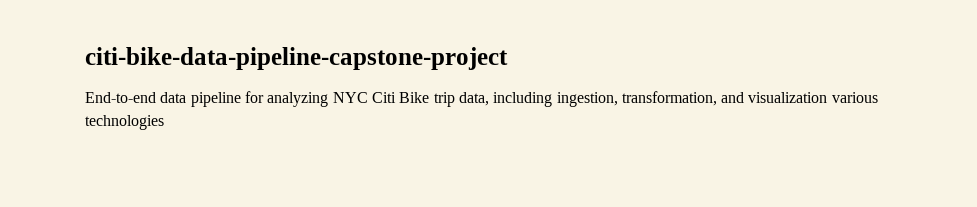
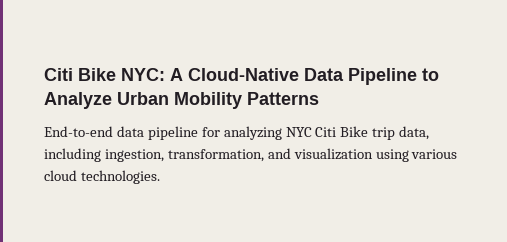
- citi-bike-data-pipeline-capstone-project
+ Citi Bike NYC: A Cloud-Native Data Pipeline to Analyze Urban Mobility Patterns
- End-to-end data pipeline for analyzing NYC Citi Bike trip data, including ingestion, transformation, and visualization various technologies
+ End-to-end data pipeline for analyzing NYC Citi Bike trip data, including ingestion, transformation, and visualization using various cloud technologies.

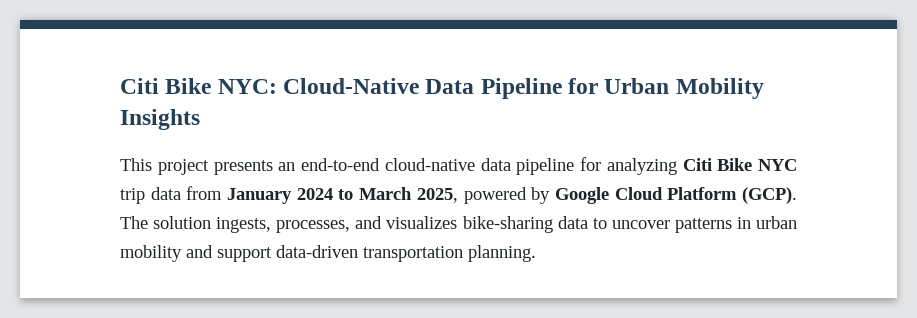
- Citi Bike NYC: A Cloud-Native Data Pipeline to Analyze Urban Mobility Patterns
- End-to-end data pipeline for analyzing NYC Citi Bike trip data, including ingestion, transformation, and visualization using various cloud technologies.
+ Citi Bike NYC: Cloud-Native Data Pipeline for Urban Mobility Insights
+ This project presents an end-to-end cloud-native data pipeline for analyzing Citi Bike NYC trip data from January 2024 to March 2025, powered by Google Cloud Platform (GCP). The solution ingests, processes, and visualizes bike-sharing data to uncover patterns in urban mobility and support data-driven transportation planning.

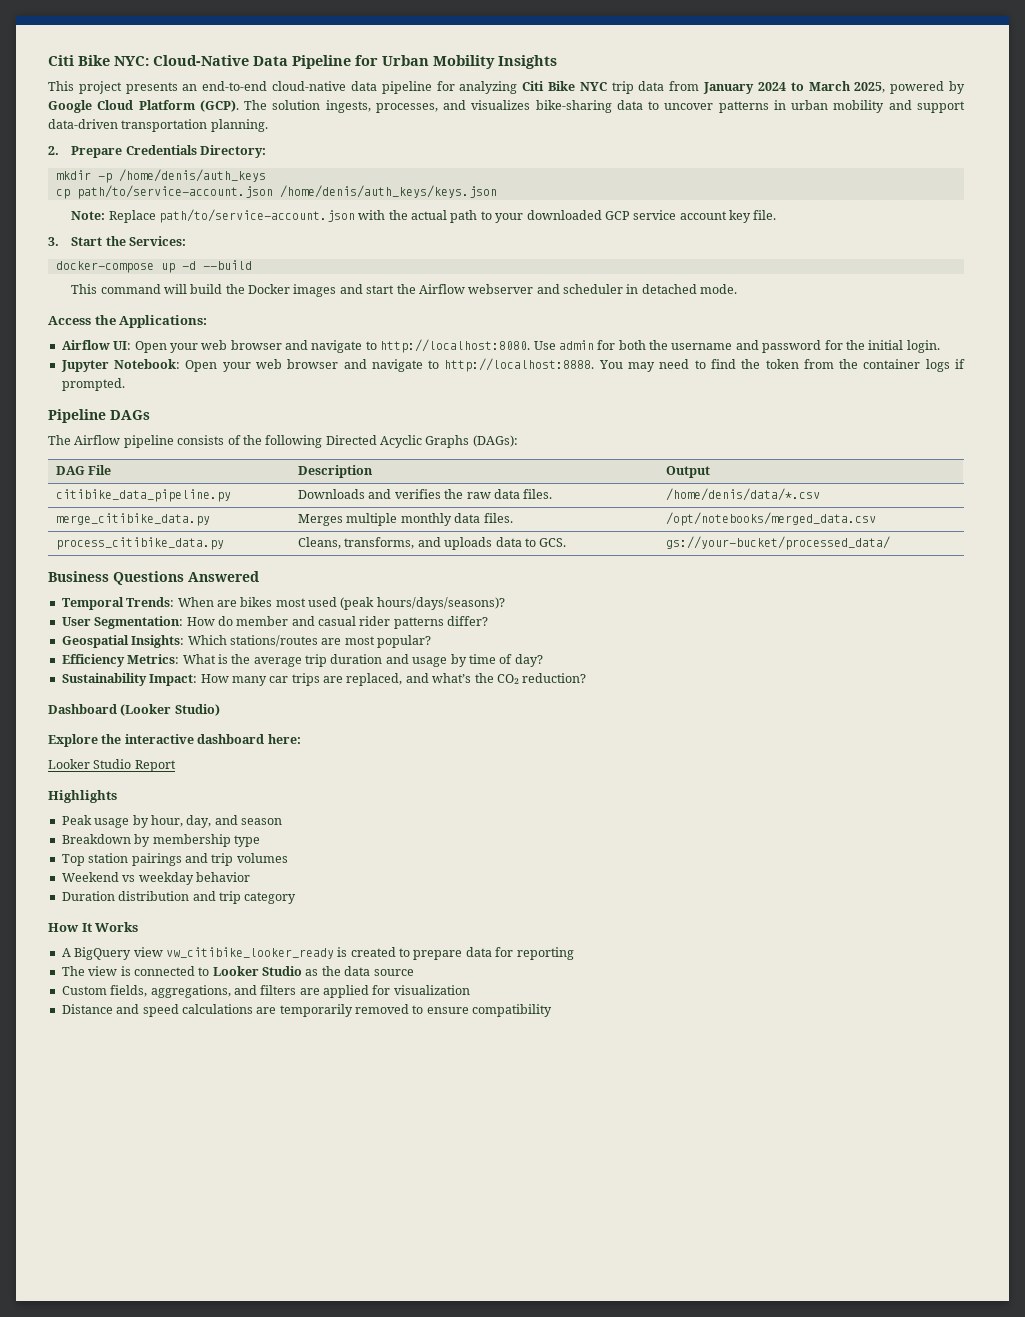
+ 2. Prepare Credentials Directory:
+ mkdir -p /home/denis/auth_keys
+ cp path/to/service-account.json /home/denis/auth_keys/keys.json
+ Note: Replace path/to/service-account.json with the actual path to your downloaded GCP service account key file.
+ 3. Start the Services:
+ docker-compose up -d --build
+ This command will build the Docker images and start the Airflow webserver and scheduler in detached mode.
+ Access the Applications:
+ Airflow UI: Open your web browser and navigate to http://localhost:8080. Use admin for both the username and password for the initial login.
+ Jupyter Notebook: Open your web browser and navigate to http://localhost:8888. You may need to find the token from the container logs if prompted.
+ Pipeline DAGs
+ The Airflow pipeline consists of the following Directed Acyclic Graphs (DAGs):
+ DAG File | Description | Output
+ citibike_data_pipeline.py | Downloads and verifies the raw data files. | /home/denis/data/*.csv
+ merge_citibike_data.py | Merges multiple monthly data files. | /opt/notebooks/merged_data.csv
+ process_citibike_data.py | Cleans, transforms, and uploads data to GCS. | gs://your-bucket/processed_data/
+ Business Questions Answered
+ Temporal Trends: When are bikes most used (peak hours/days/seasons)?
+ User Segmentation: How do member and casual rider patterns differ?
+ Geospatial Insights: Which stations/routes are most popular?
+ Efficiency Metrics: What is the average trip duration and usage by time of day?
+ Sustainability Impact: How many car trips are replaced, and what’s the CO₂ reduction?
+ Dashboard (Looker Studio)
+ Explore the interactive dashboard here:
+ Looker Studio Report
+ Highlights
+ Peak usage by hour, day, and season
+ Breakdown by membership type
+ Top station pairings and trip volumes
+ Weekend vs weekday behavior
+ Duration distribution and trip category
+ How It Works
+ A BigQuery view vw_citibike_looker_ready is created to prepare data for reporting
+ The view is connected to Looker Studio as the data source
+ Custom fields, aggregations, and filters are applied for visualization
+ Distance and speed calculations are temporarily removed to ensure compatibility

